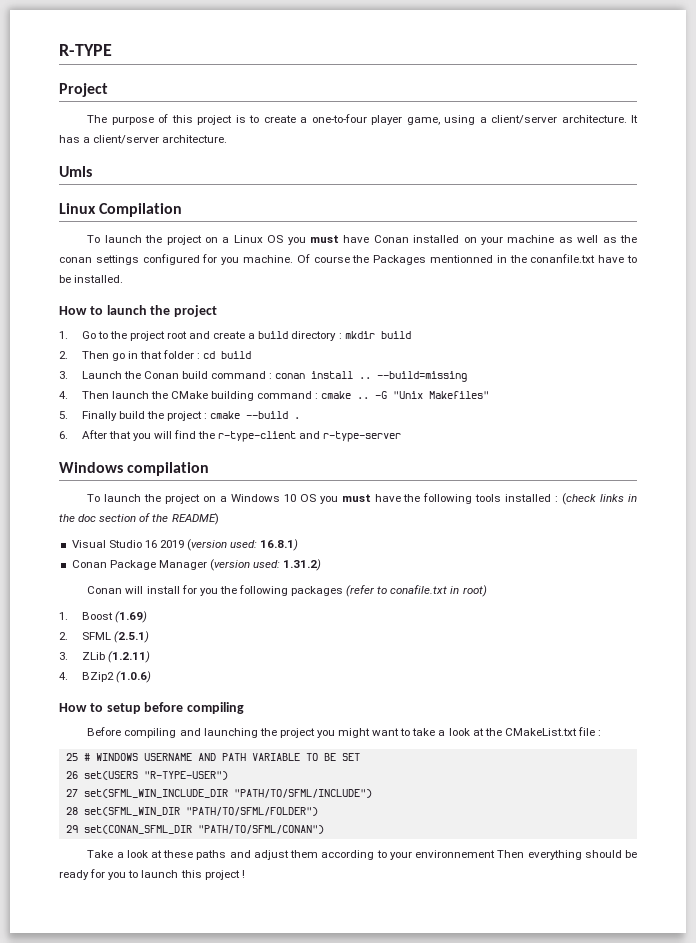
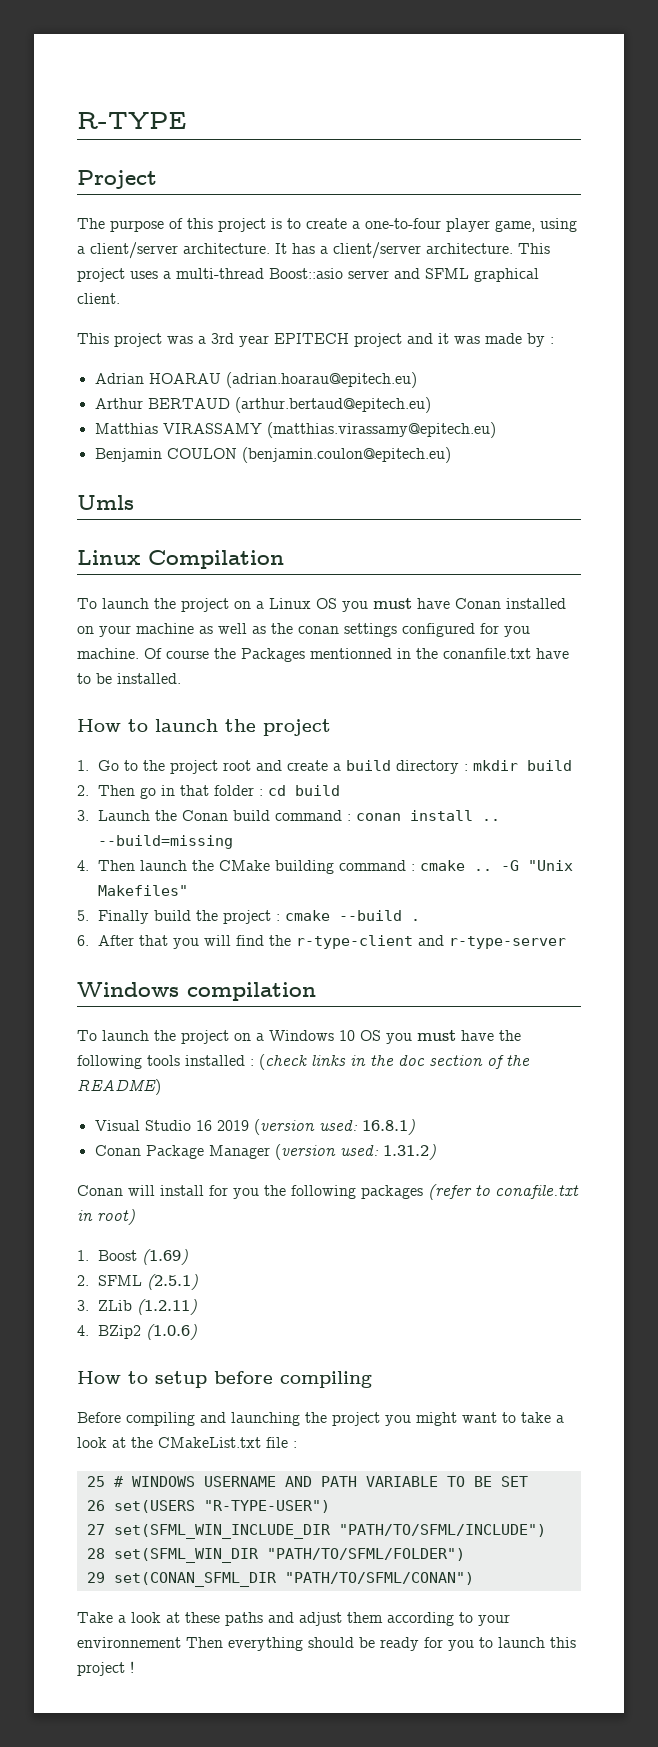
+ This project uses a multi-thread Boost::asio server and SFML graphical client.
+ This project was a 3rd year EPITECH project and it was made by :
+ Adrian HOARAU (adrian.hoarau@epitech.eu)
+ Arthur BERTAUD (arthur.bertaud@epitech.eu)
+ Matthias VIRASSAMY (matthias.virassamy@epitech.eu)
+ Benjamin COULON (benjamin.coulon@epitech.eu)

